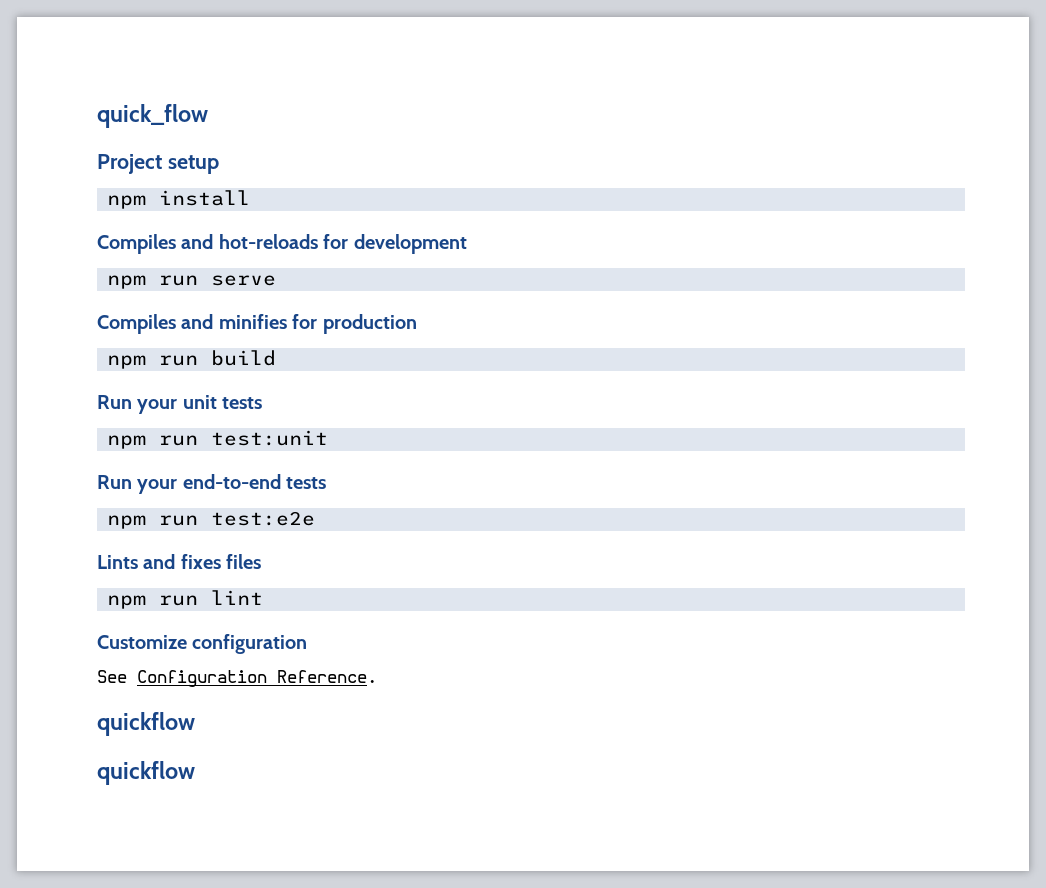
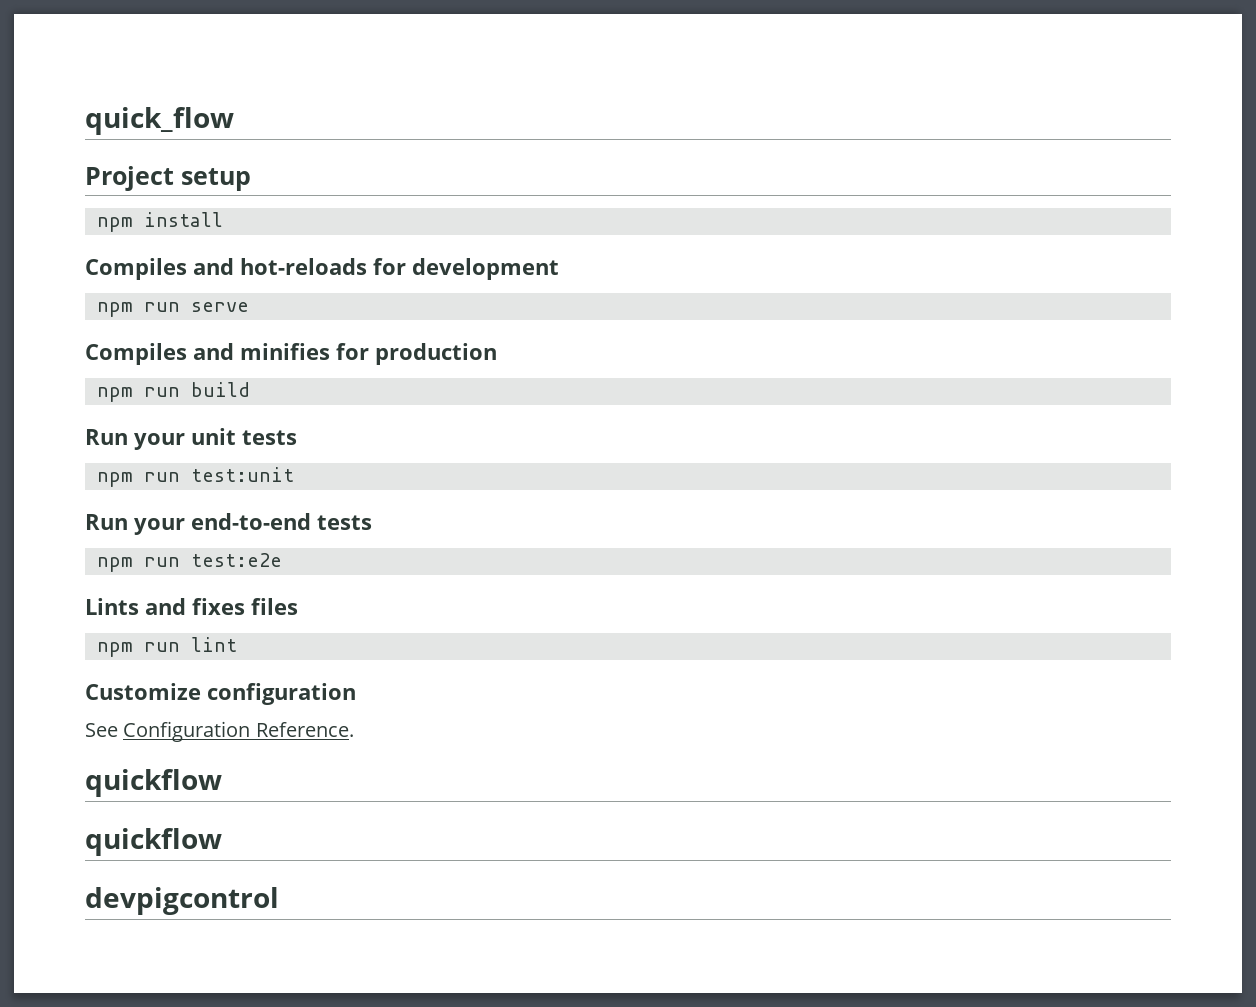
+ devpigcontrol

